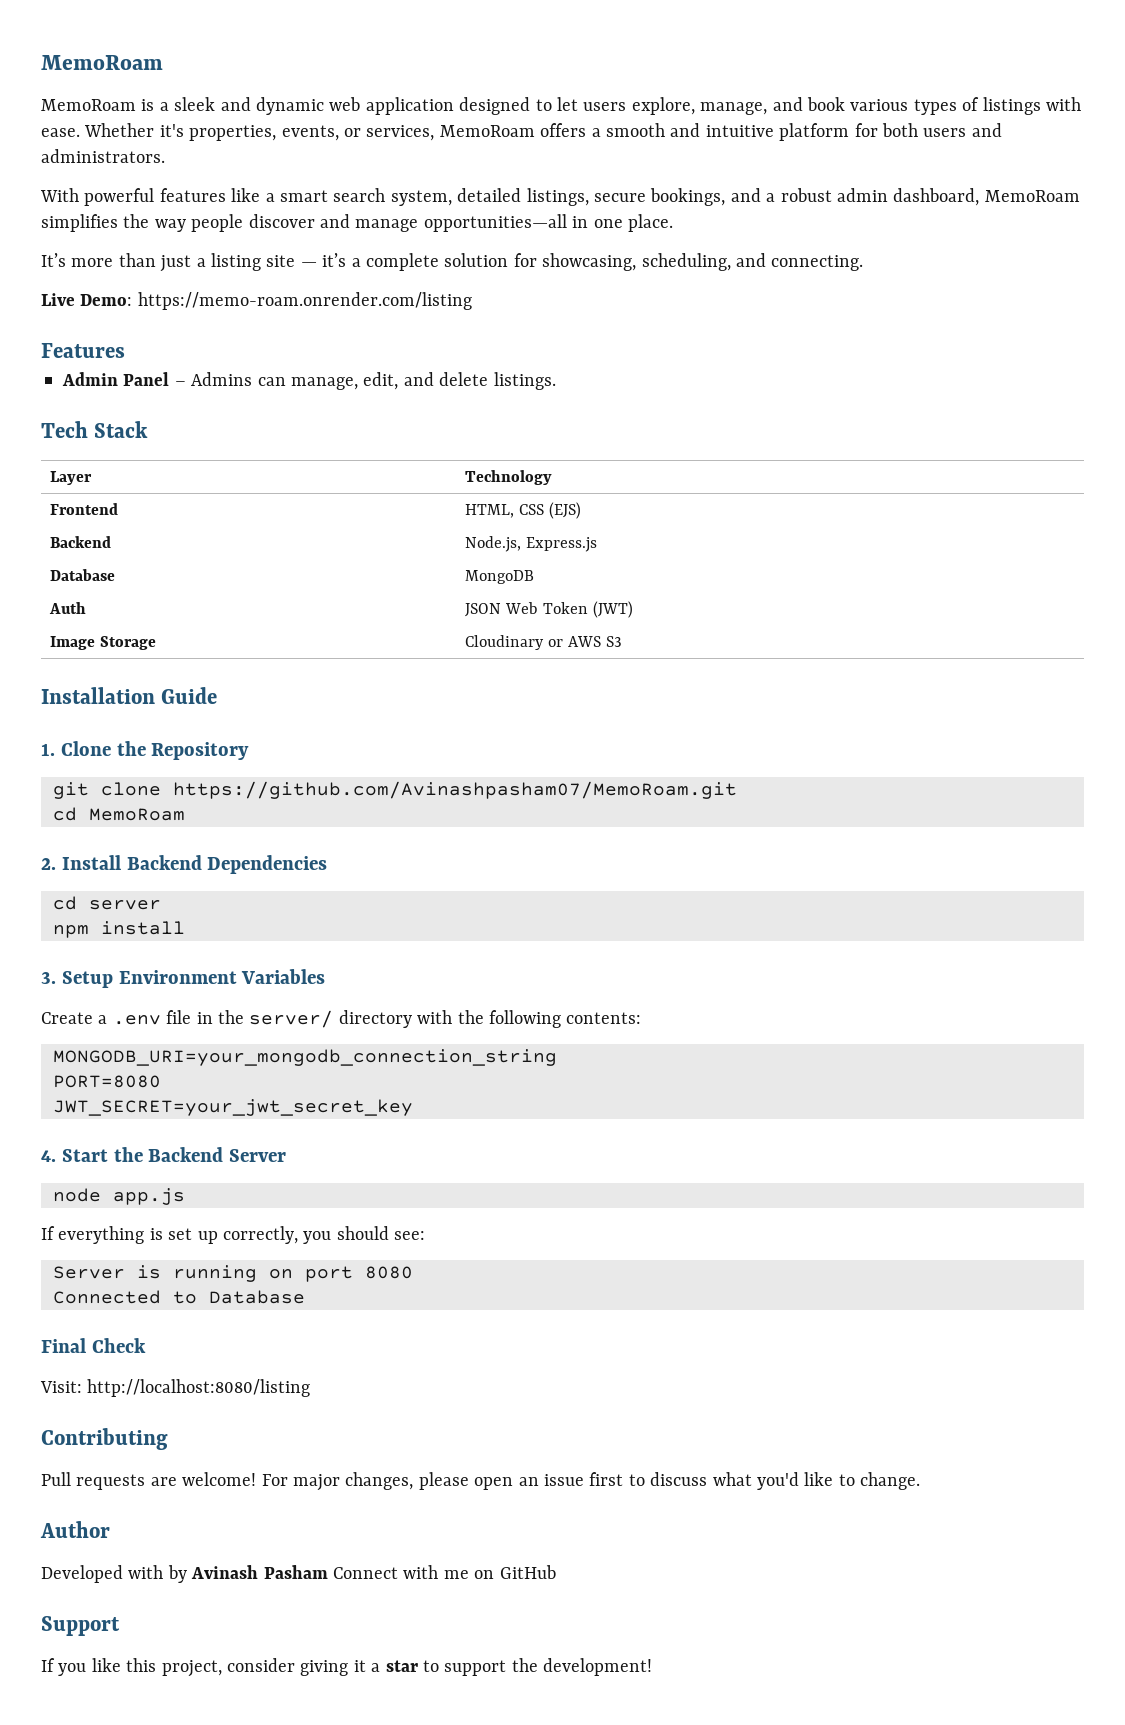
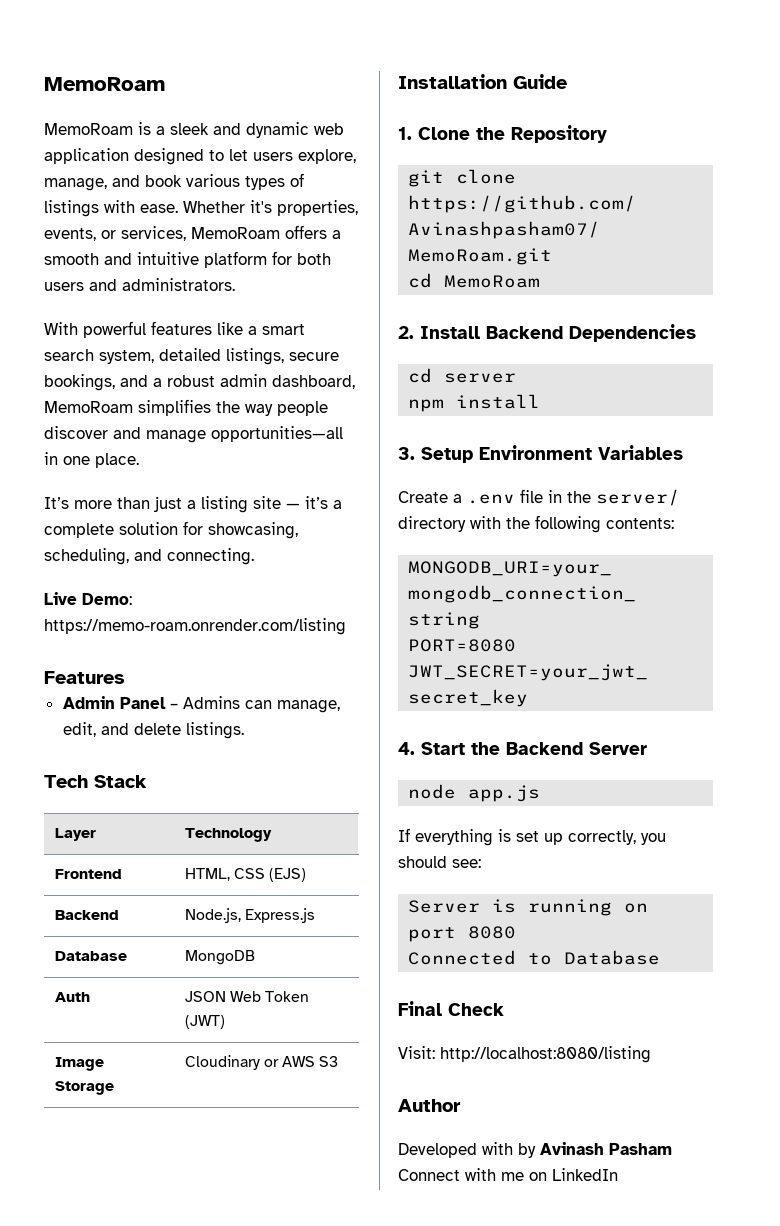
- Contributing
- Pull requests are welcome! For major changes, please open an issue first to discuss what you'd like to change.
- Developed with by Avinash Pasham Connect with me on GitHub
- Support
- If you like this project, consider giving it a star to support the development!
+ Developed with by Avinash Pasham Connect with me on LinkedIn

